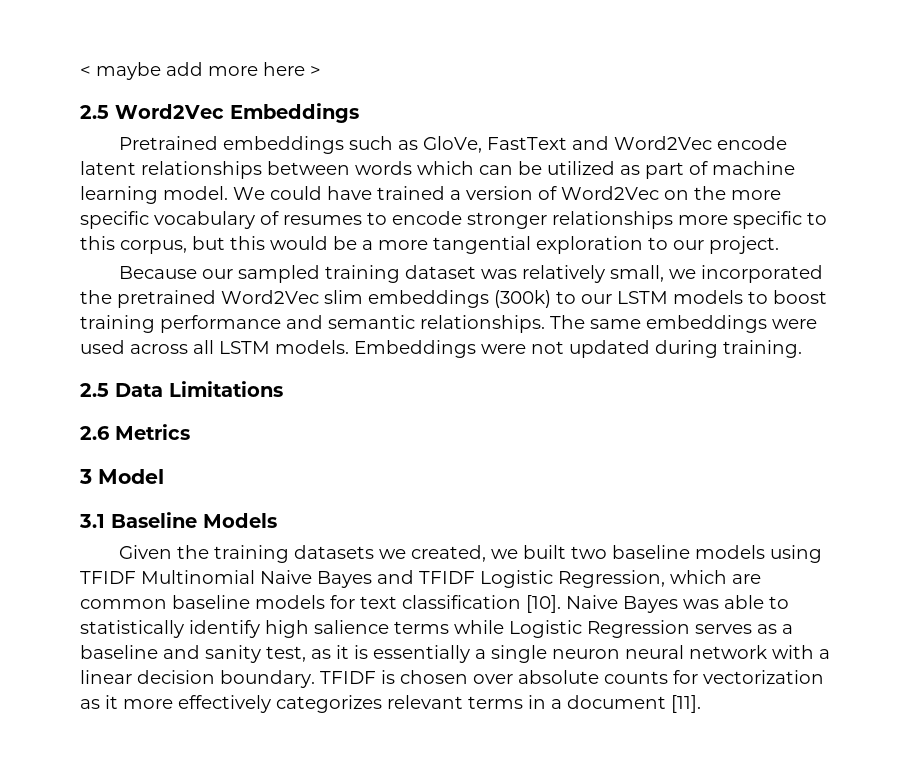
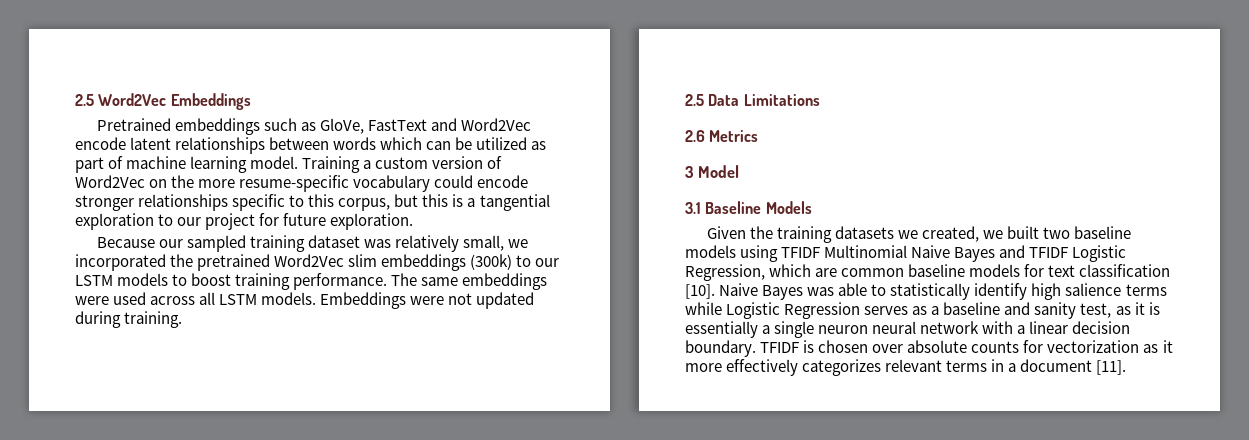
- < maybe add more here >
- We could have trained a version of Word2Vec on the more specific vocabulary of resumes to encode stronger relationships more specific to this corpus, but this would be a more tangential exploration to our project.
+ Training a custom version of Word2Vec on the more resume-specific vocabulary could encode stronger relationships specific to this corpus, but this is a tangential exploration to our project for future exploration.
- Because our sampled training dataset was relatively small, we incorporated the pretrained Word2Vec slim embeddings (300k) to our LSTM models to boost training performance and semantic relationships.
+ Because our sampled training dataset was relatively small, we incorporated the pretrained Word2Vec slim embeddings (300k) to our LSTM models to boost training performance.

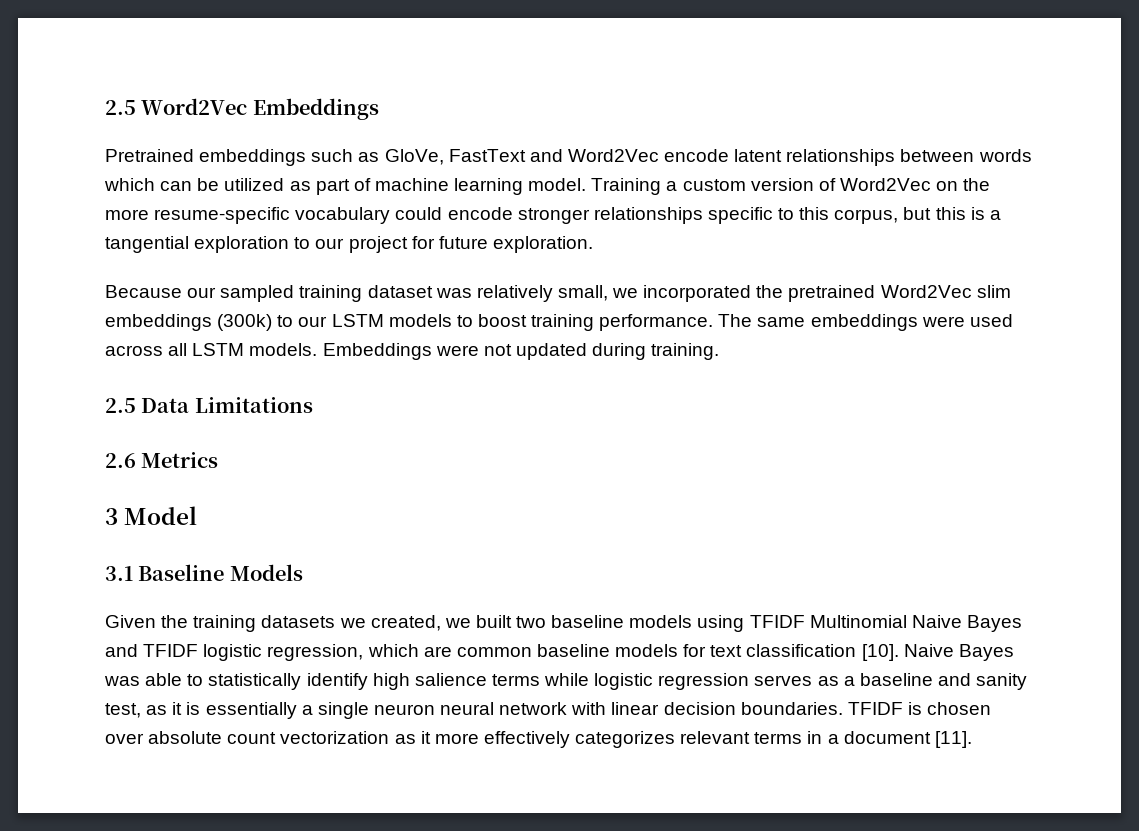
- Given the training datasets we created, we built two baseline models using TFIDF Multinomial Naive Bayes and TFIDF Logistic Regression, which are common baseline models for text classification [10].
+ Given the training datasets we created, we built two baseline models using TFIDF Multinomial Naive Bayes and TFIDF logistic regression, which are common baseline models for text classification [10].
- Naive Bayes was able to statistically identify high salience terms while Logistic Regression serves as a baseline and sanity test, as it is essentially a single neuron neural network with a linear decision boundary.
+ Naive Bayes was able to statistically identify high salience terms while logistic regression serves as a baseline and sanity test, as it is essentially a single neuron neural network with linear decision boundaries.
- TFIDF is chosen over absolute counts for vectorization as it more effectively categorizes relevant terms in a document [11].
+ TFIDF is chosen over absolute count vectorization as it more effectively categorizes relevant terms in a document [11].

